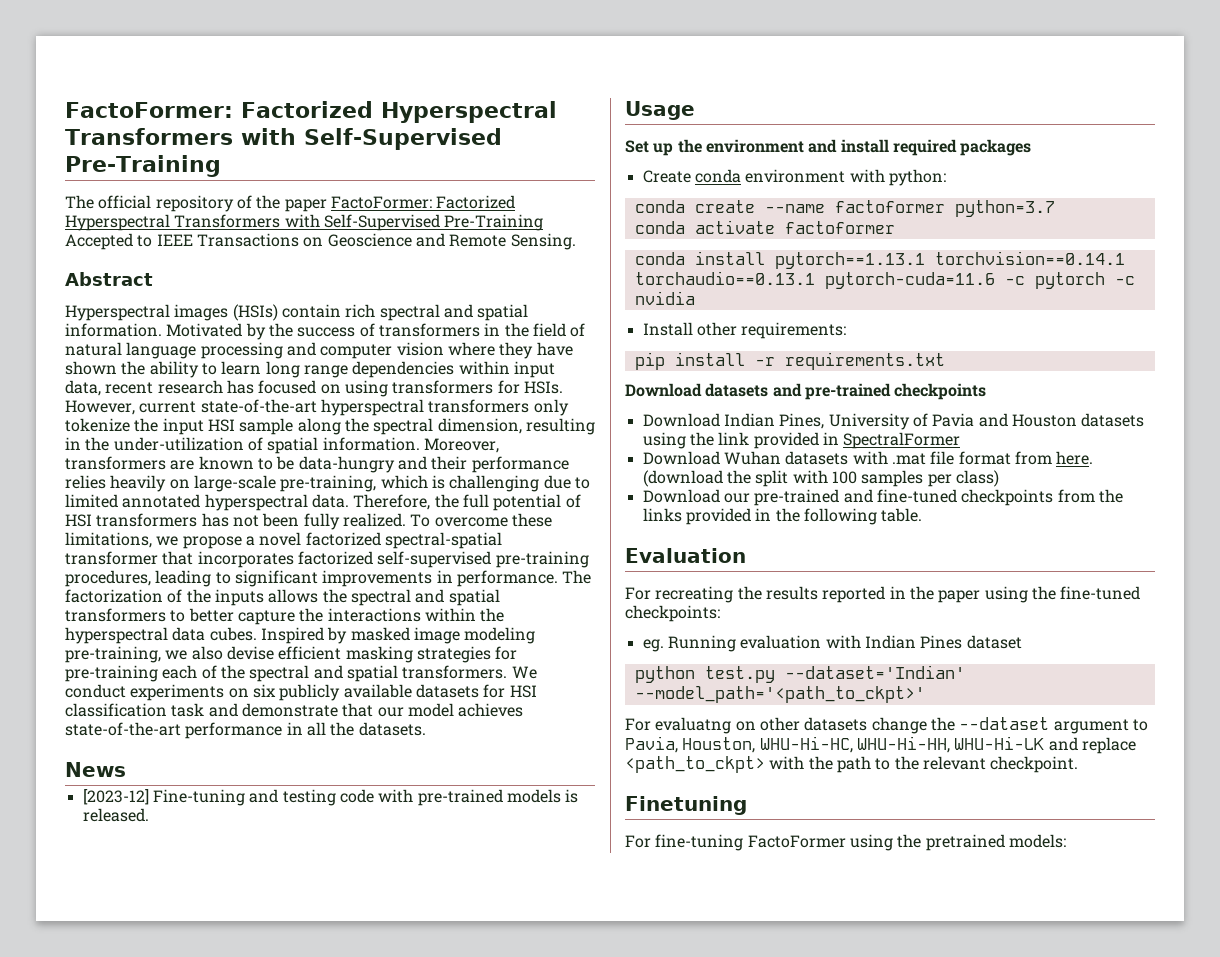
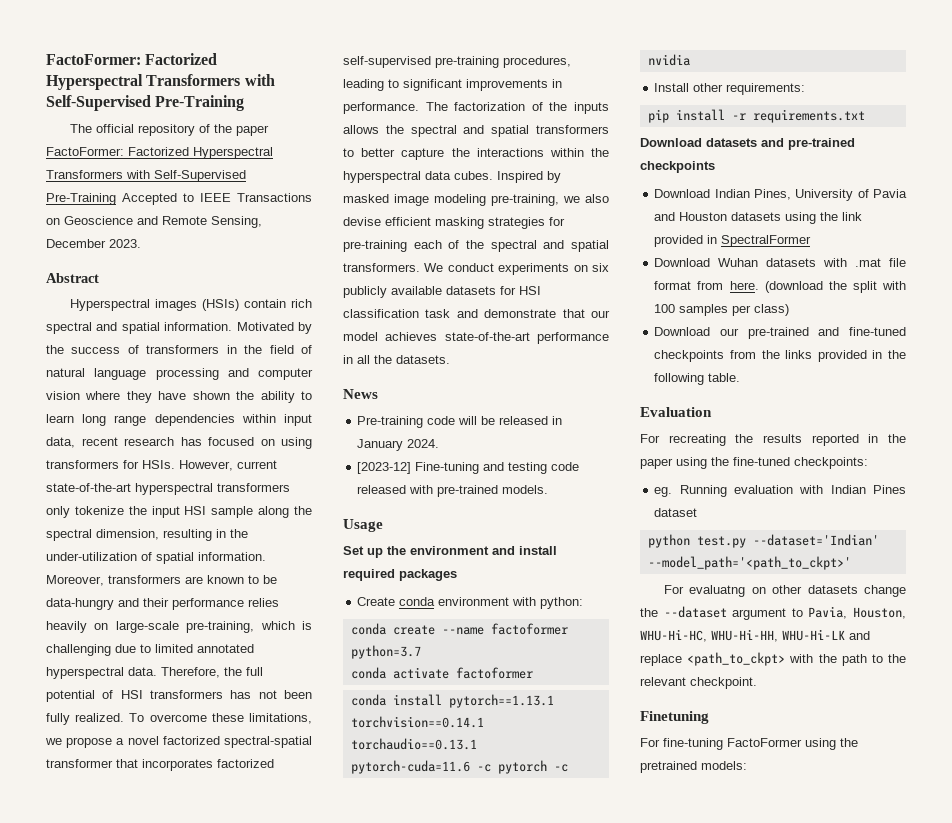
- The official repository of the paper FactoFormer: Factorized Hyperspectral Transformers with Self-Supervised Pre-Training Accepted to IEEE Transactions on Geoscience and Remote Sensing.
+ The official repository of the paper FactoFormer: Factorized Hyperspectral Transformers with Self-Supervised Pre-Training Accepted to IEEE Transactions on Geoscience and Remote Sensing, December 2023.
+ Pre-training code will be released in January 2024.
- [2023-12] Fine-tuning and testing code with pre-trained models is released.
+ [2023-12] Fine-tuning and testing code released with pre-trained models.

